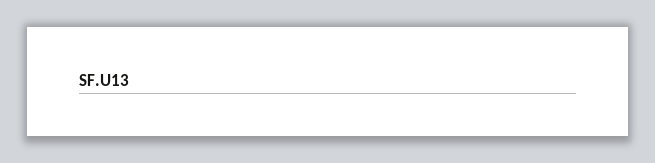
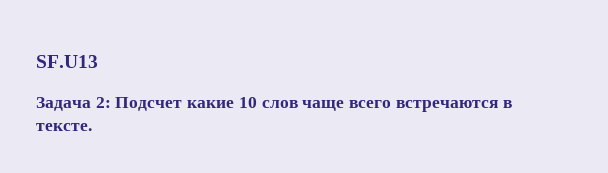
+ Задача 2: Подсчет какие 10 слов чаще всего встречаются в тексте.

